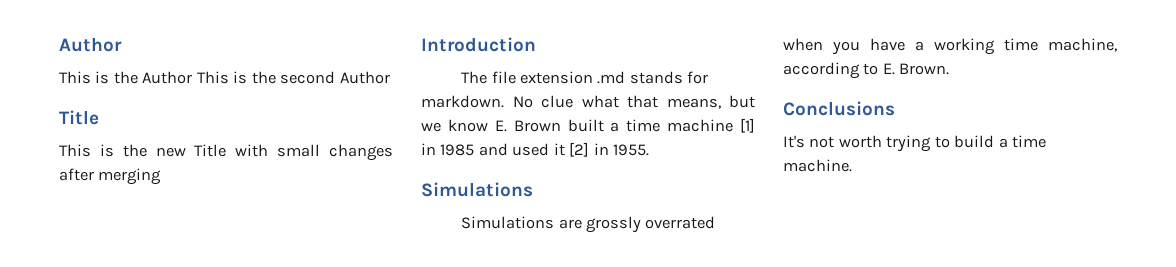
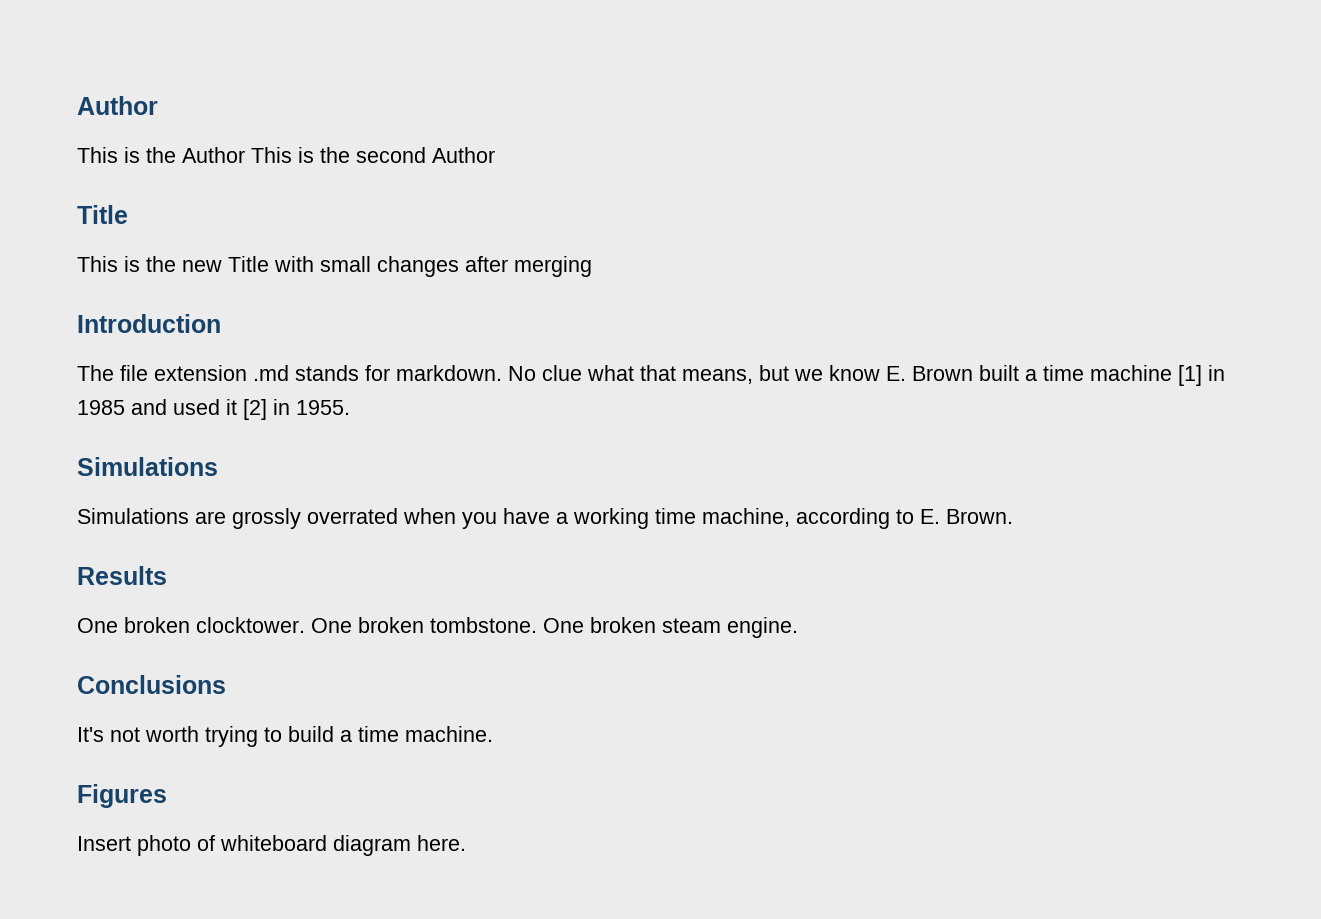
+ Results
+ One broken clocktower. One broken tombstone. One broken steam engine.
+ Figures
+ Insert photo of whiteboard diagram here.

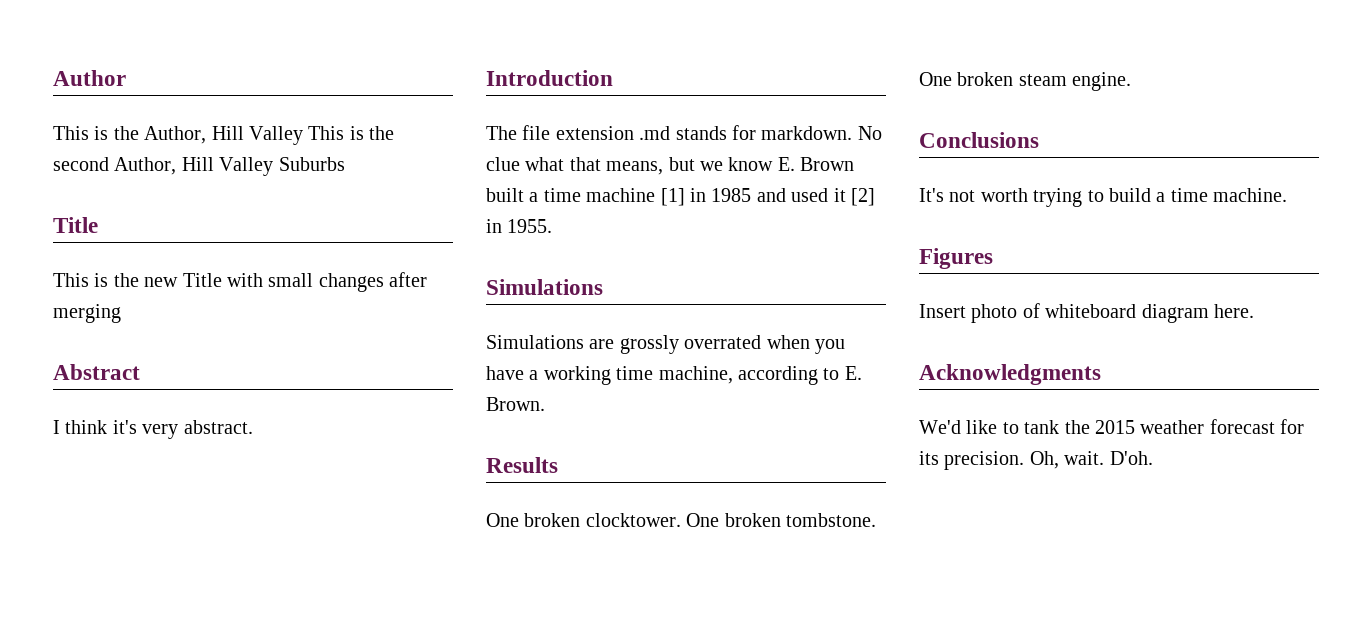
- This is the Author This is the second Author
+ This is the Author, Hill Valley This is the second Author, Hill Valley Suburbs
+ Abstract
+ I think it's very abstract.
+ Acknowledgments
+ We'd like to tank the 2015 weather forecast for its precision. Oh, wait. D'oh.

